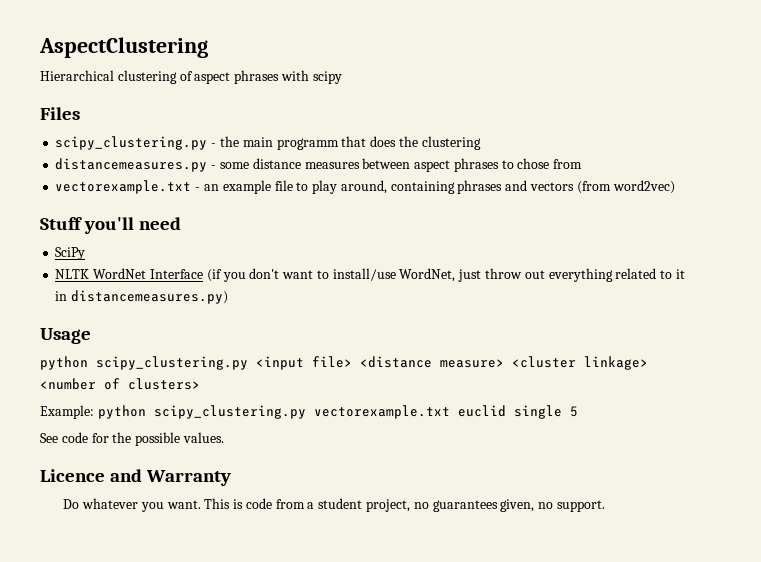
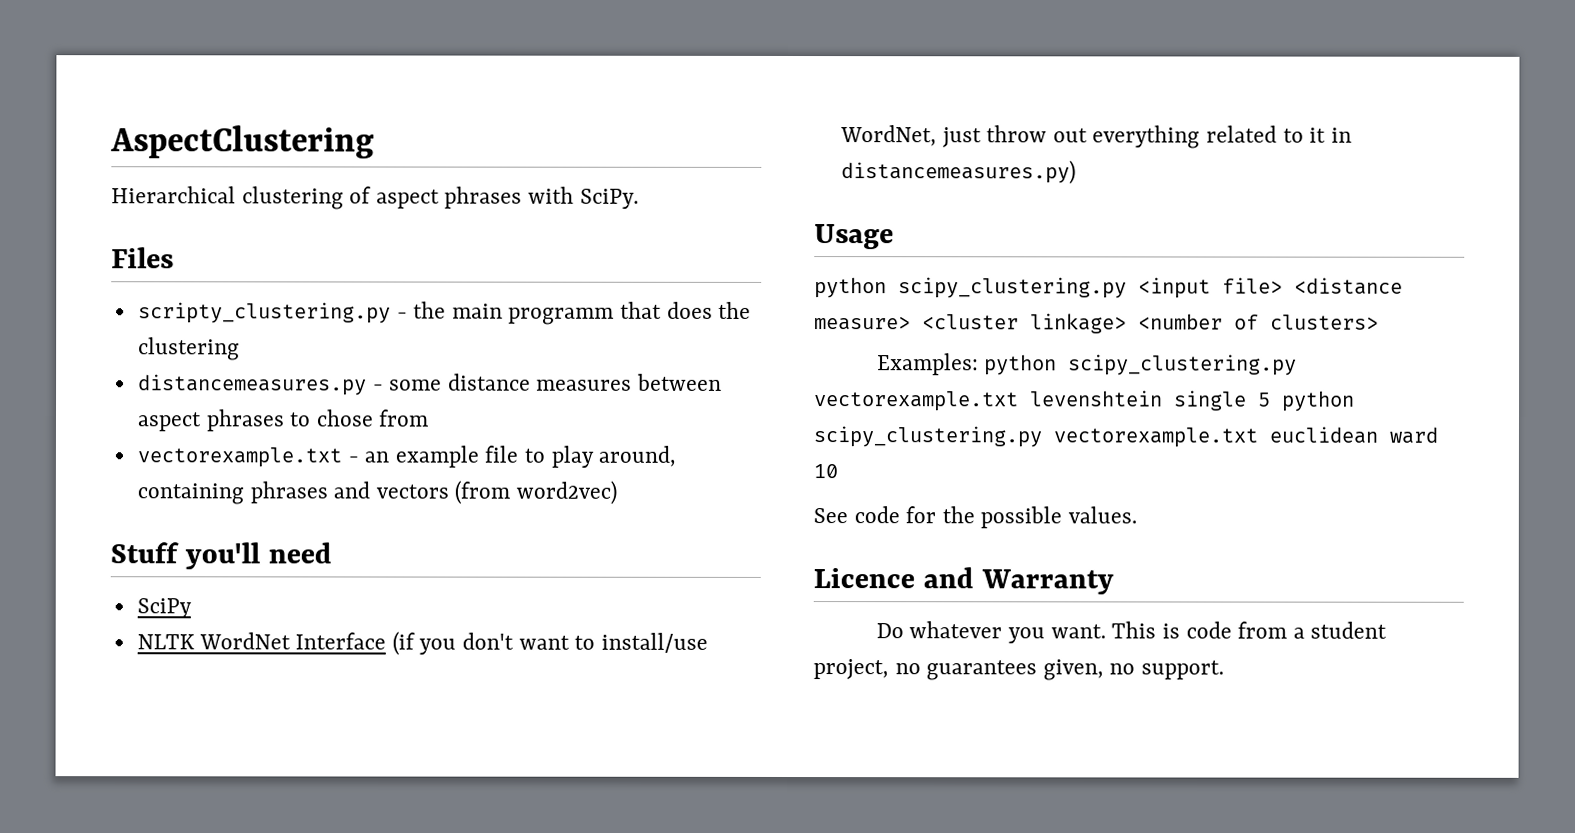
- Hierarchical clustering of aspect phrases with scipy
+ Hierarchical clustering of aspect phrases with SciPy.
- scipy_clustering.py - the main programm that does the clustering
+ scripty_clustering.py - the main programm that does the clustering
- Example: python scipy_clustering.py vectorexample.txt euclid single 5
+ Examples: python scipy_clustering.py vectorexample.txt levenshtein single 5 python scipy_clustering.py vectorexample.txt euclidean ward 10

